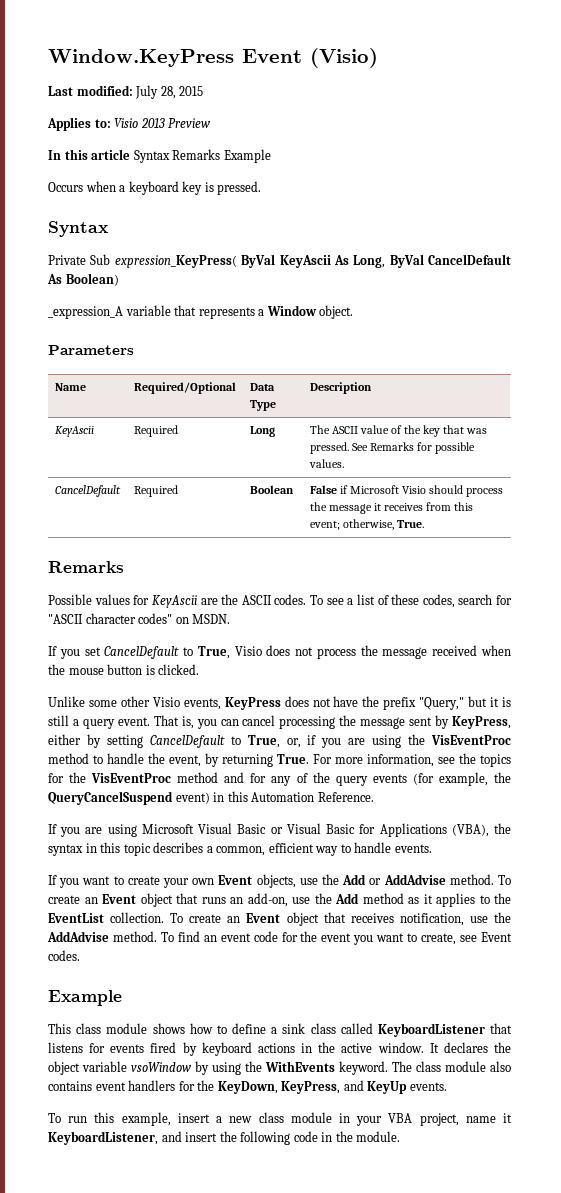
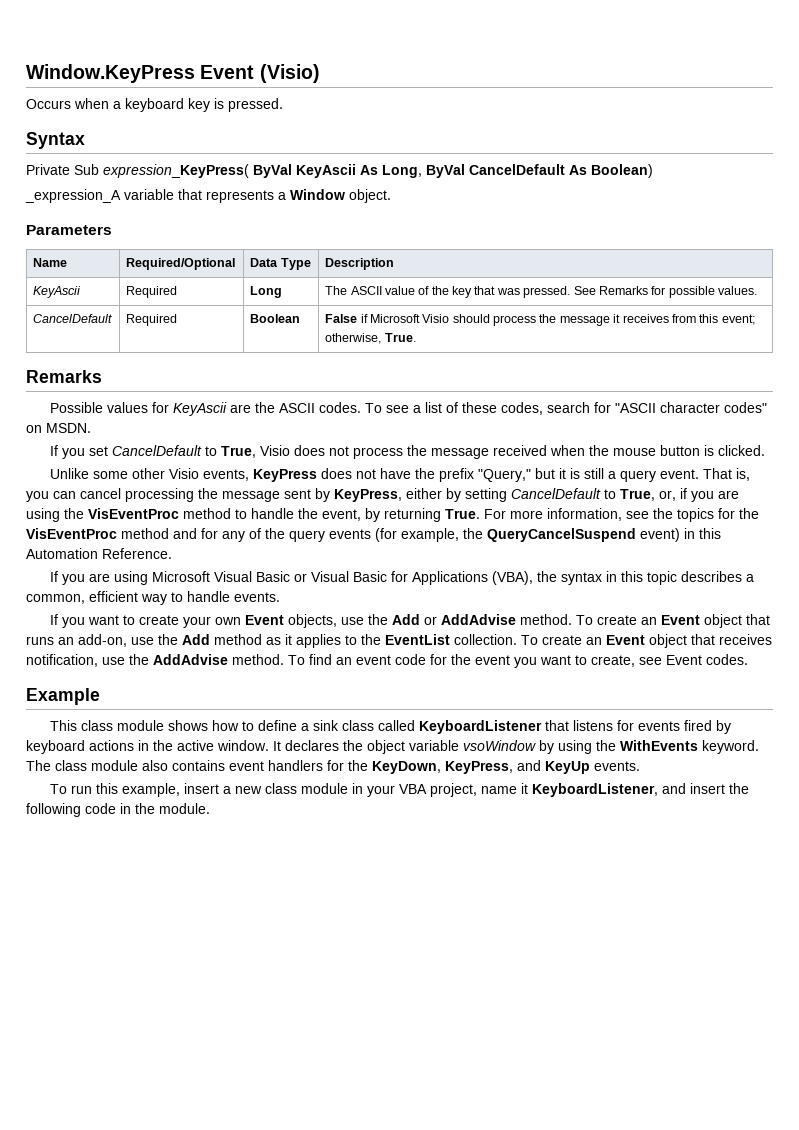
- Last modified: July 28, 2015
- Applies to: Visio 2013 Preview
- In this article Syntax Remarks Example

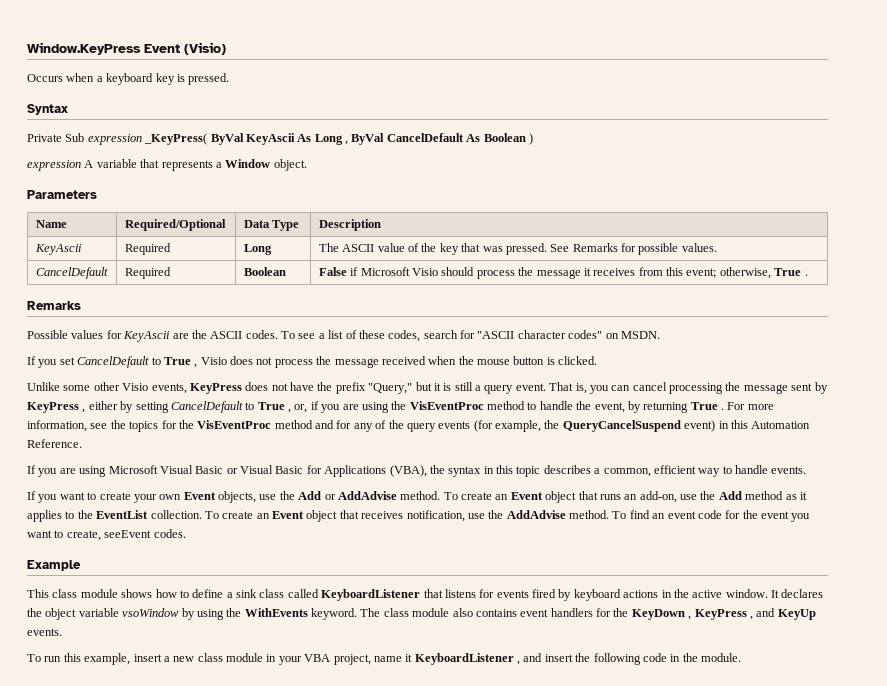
- Private Sub expression_KeyPress( ByVal KeyAscii As Long, ByVal CancelDefault As Boolean)
- _expression_A variable that represents a Window object.
+ Private Sub expression _KeyPress( ByVal KeyAscii As Long , ByVal CancelDefault As Boolean )
+ expression A variable that represents a Window object.
- CancelDefault | Required | Boolean | False if Microsoft Visio should process the message it receives from this event; otherwise, True.
+ CancelDefault | Required | Boolean | False if Microsoft Visio should process the message it receives from this event; otherwise, True .
- If you set CancelDefault to True, Visio does not process the message received when the mouse button is clicked.
+ If you set CancelDefault to True , Visio does not process the message received when the mouse button is clicked.
- That is, you can cancel processing the message sent by KeyPress, either by setting CancelDefault to True, or, if you are using the VisEventProc method to handle the event, by returning True.
+ That is, you can cancel processing the message sent by KeyPress , either by setting CancelDefault to True , or, if you are using the VisEventProc method to handle the event, by returning True .
- To find an event code for the event you want to create, see Event codes.
+ To find an event code for the event you want to create, seeEvent codes.
- The class module also contains event handlers for the KeyDown, KeyPress, and KeyUp events.
+ The class module also contains event handlers for the KeyDown , KeyPress , and KeyUp events.
- To run this example, insert a new class module in your VBA project, name it KeyboardListener, and insert the following code in the module.
+ To run this example, insert a new class module in your VBA project, name it KeyboardListener , and insert the following code in the module.

